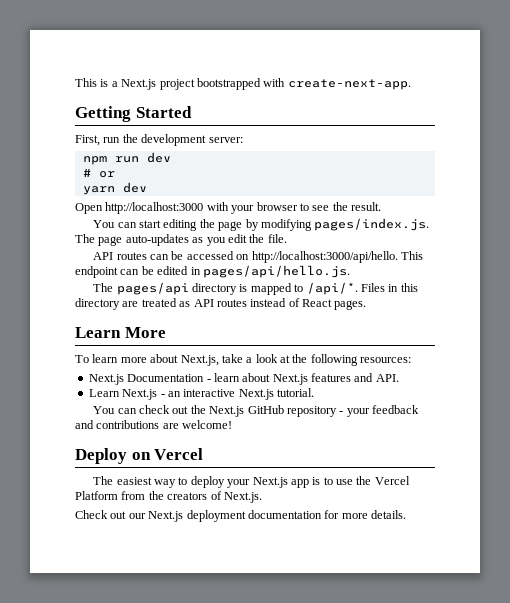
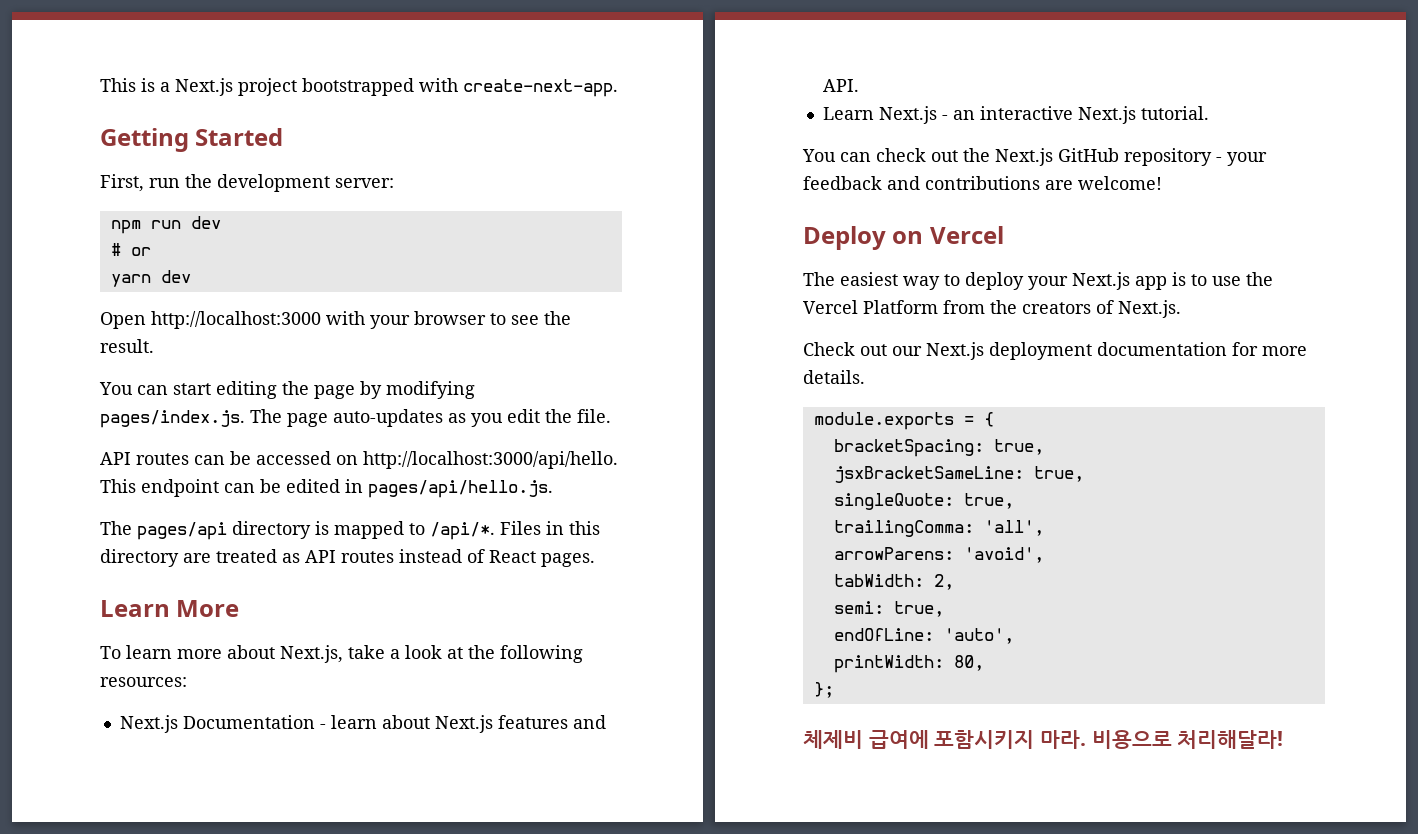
+ module.exports = {
+ bracketSpacing: true,
+ jsxBracketSameLine: true,
+ singleQuote: true,
+ trailingComma: 'all',
+ arrowParens: 'avoid',
+ tabWidth: 2,
+ semi: true,
+ endOfLine: 'auto',
+ printWidth: 80,
+ };
+ 체제비 급여에 포함시키지 마라. 비용으로 처리해달라!

